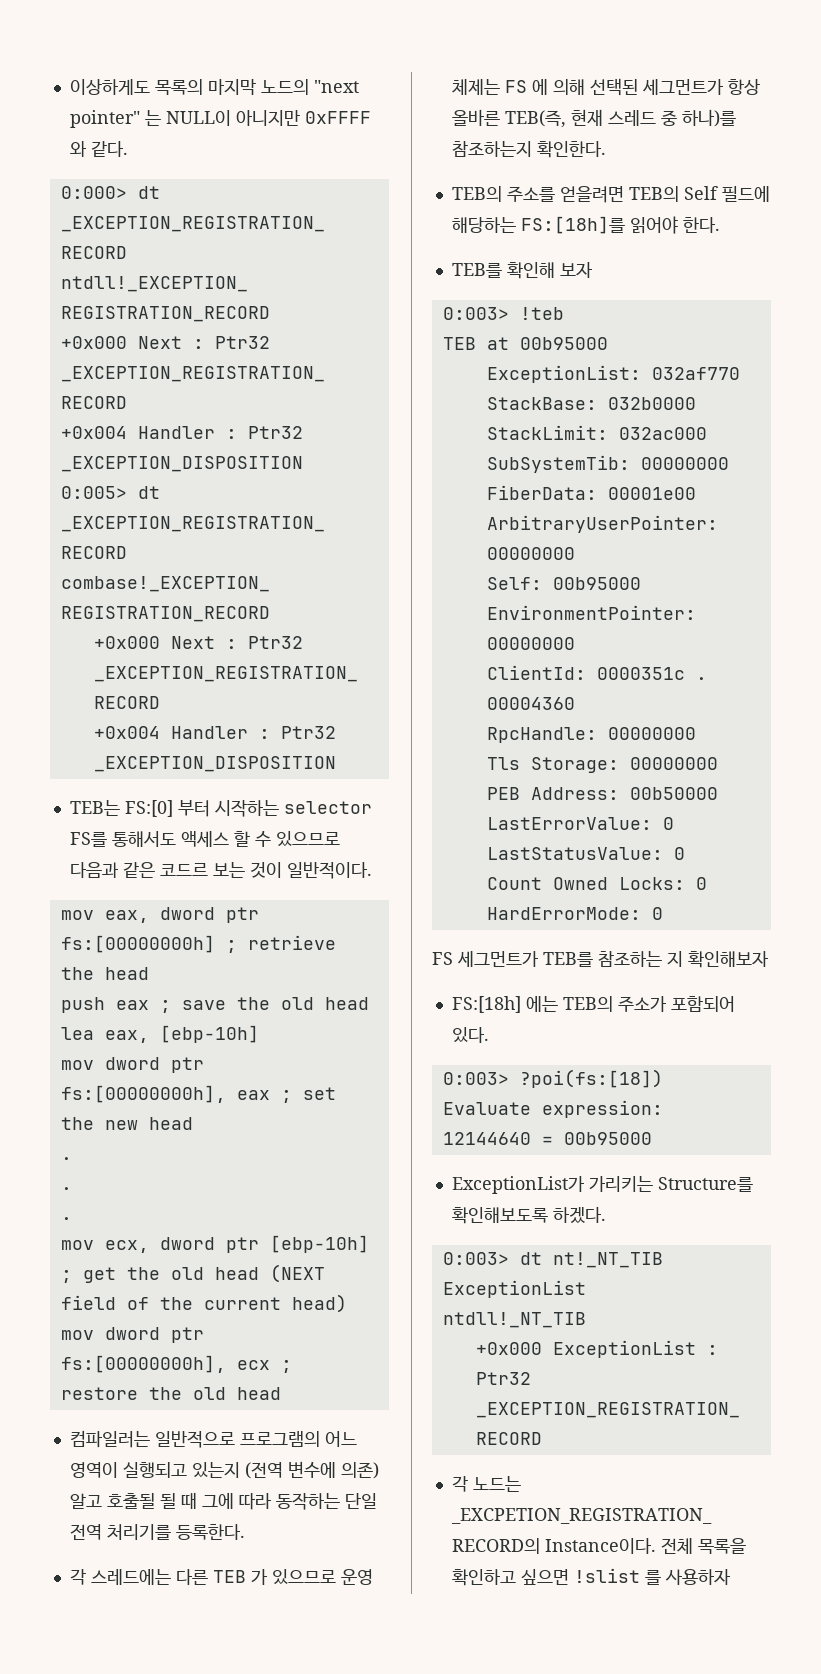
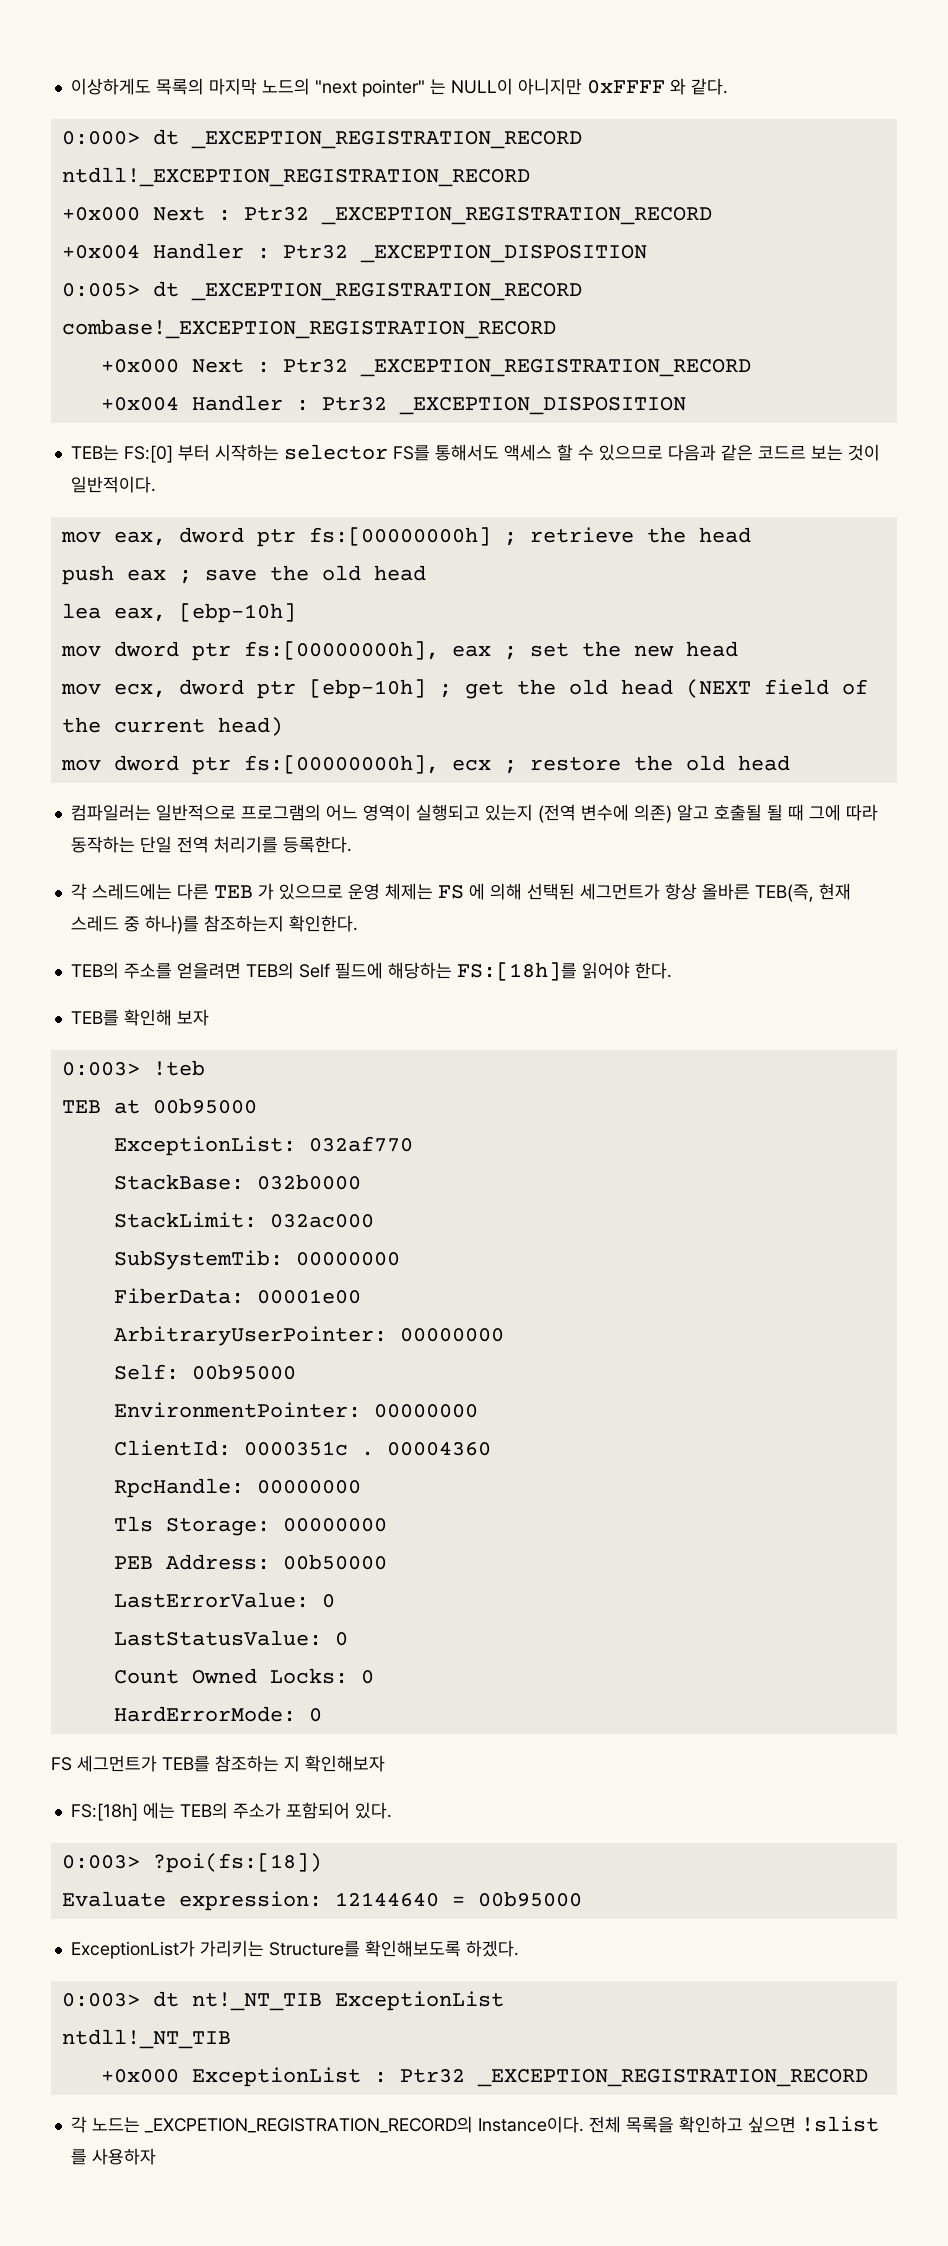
  mov dword ptr fs:[00000000h], eax ; set the new head
- .
- .
- .

